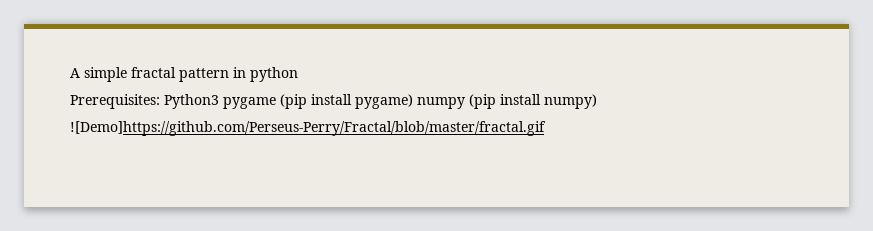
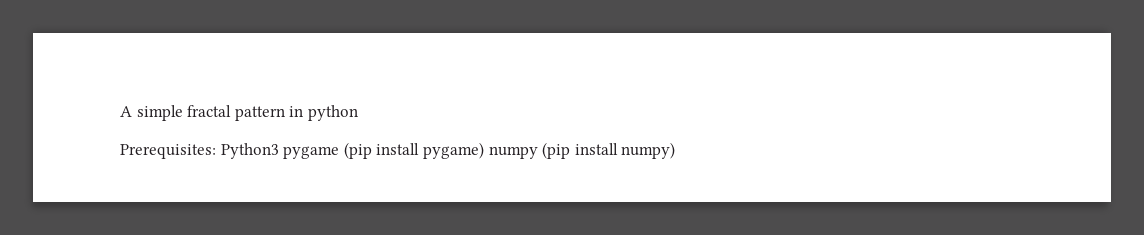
- ![Demo]https://github.com/Perseus-Perry/Fractal/blob/master/fractal.gif

